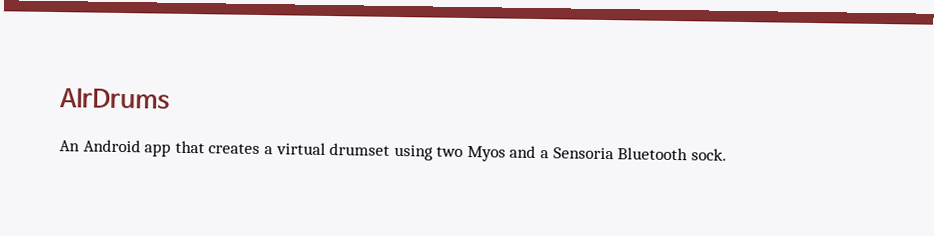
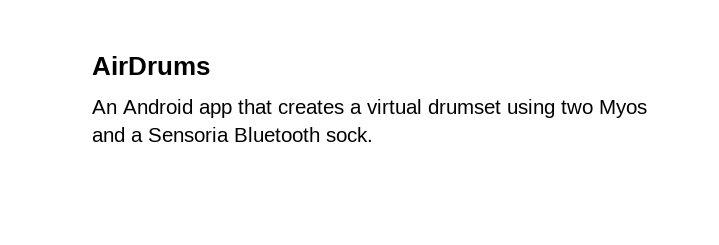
- AIrDrums
+ AirDrums

